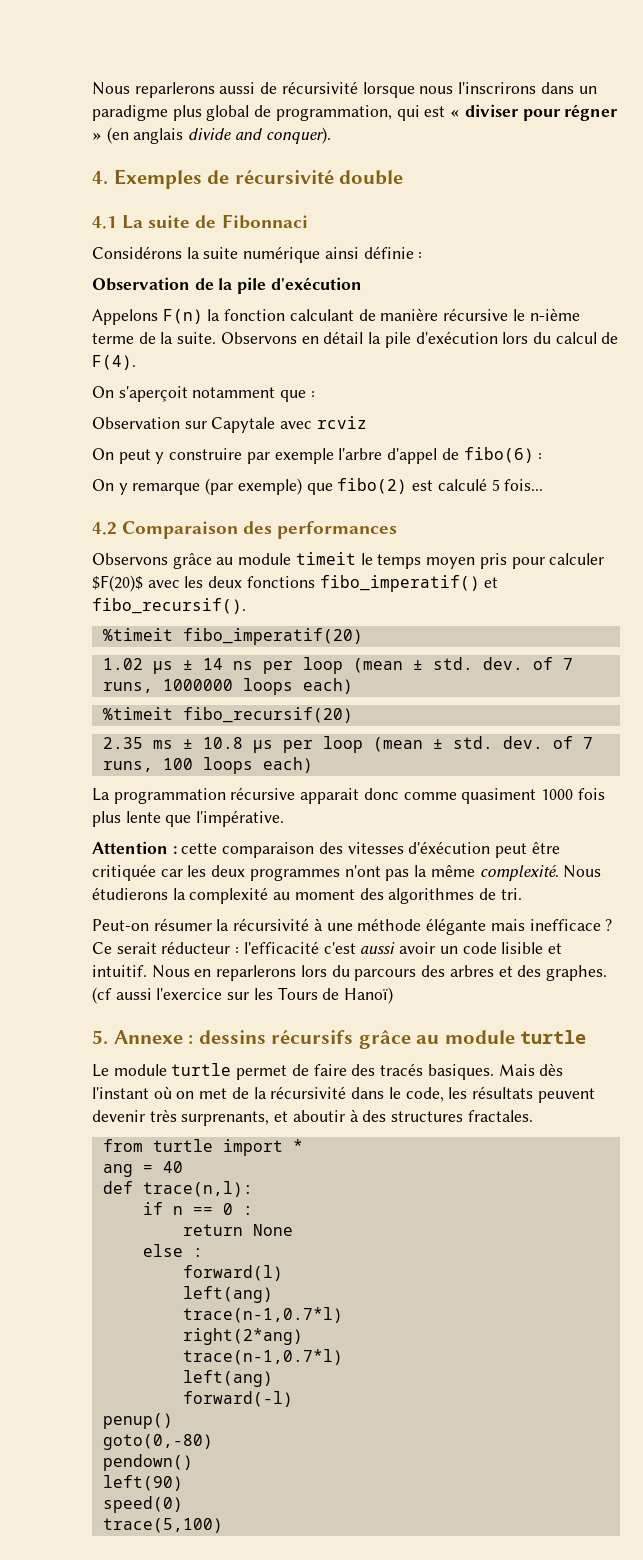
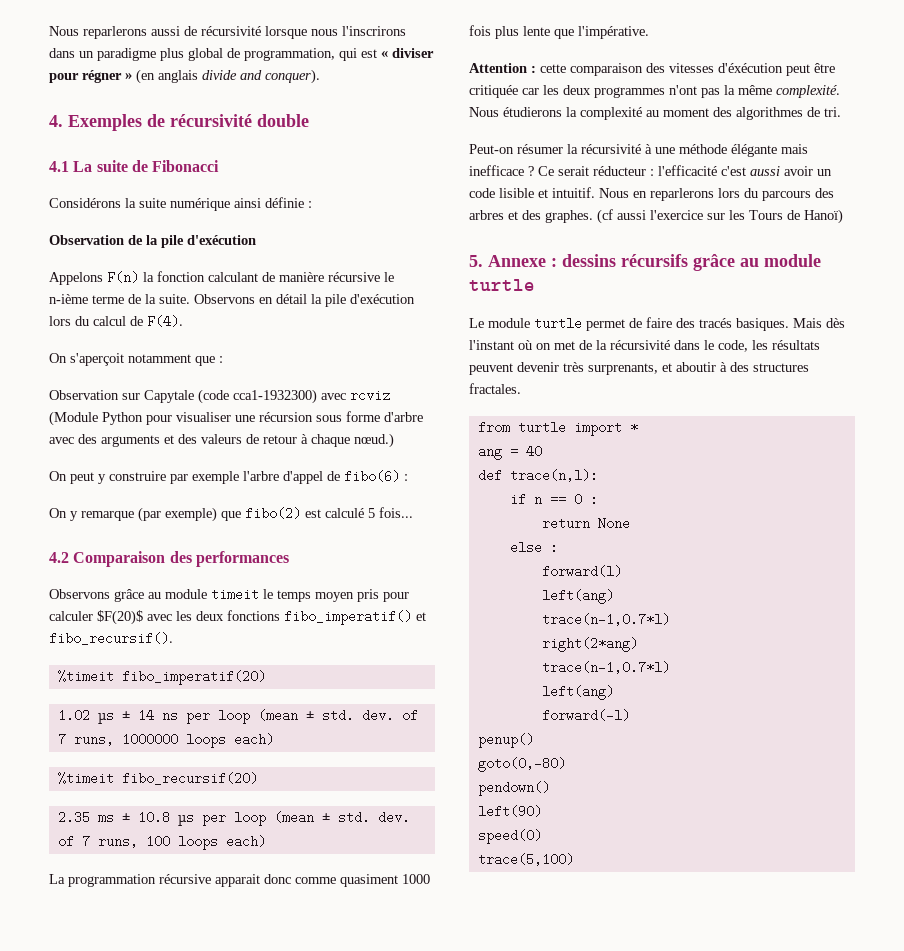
- 4.1 La suite de Fibonnaci
+ 4.1 La suite de Fibonacci
- Observation sur Capytale avec rcviz
+ Observation sur Capytale (code cca1-1932300) avec rcviz (Module Python pour visualiser une récursion sous forme d'arbre avec des arguments et des valeurs de retour à chaque nœud.)

